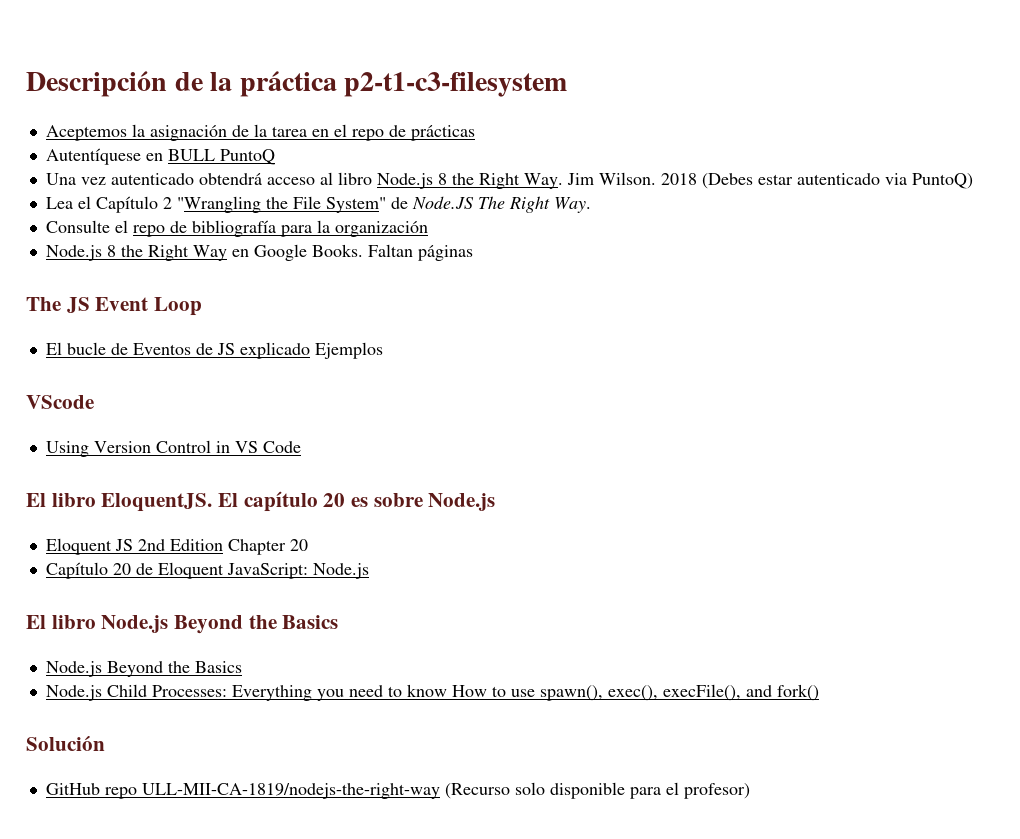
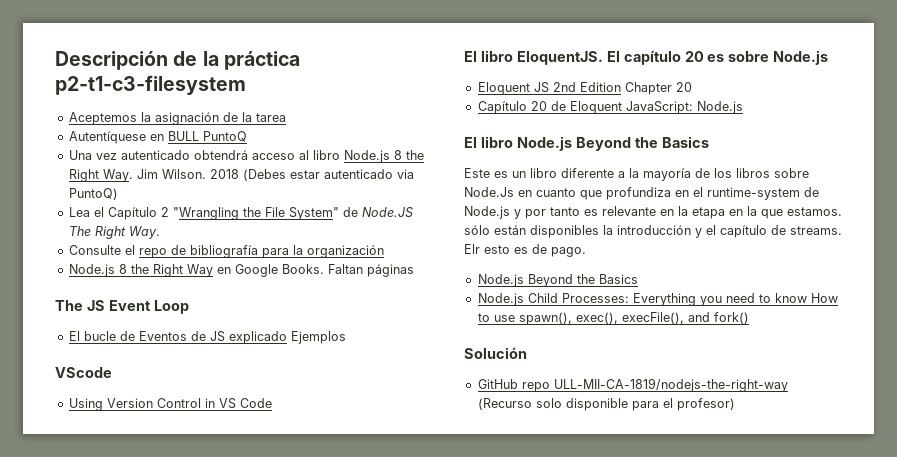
- Aceptemos la asignación de la tarea en el repo de prácticas
+ Aceptemos la asignación de la tarea
+ Este es un libro diferente a la mayoría de los libros sobre Node.Js en cuanto que profundiza en el runtime-system de Node.js y por tanto es relevante en la etapa en la que estamos. sólo están disponibles la introducción y el capítulo de streams. Elr esto es de pago.

